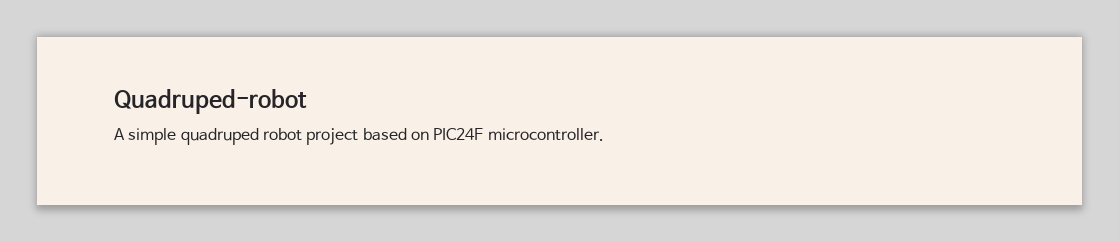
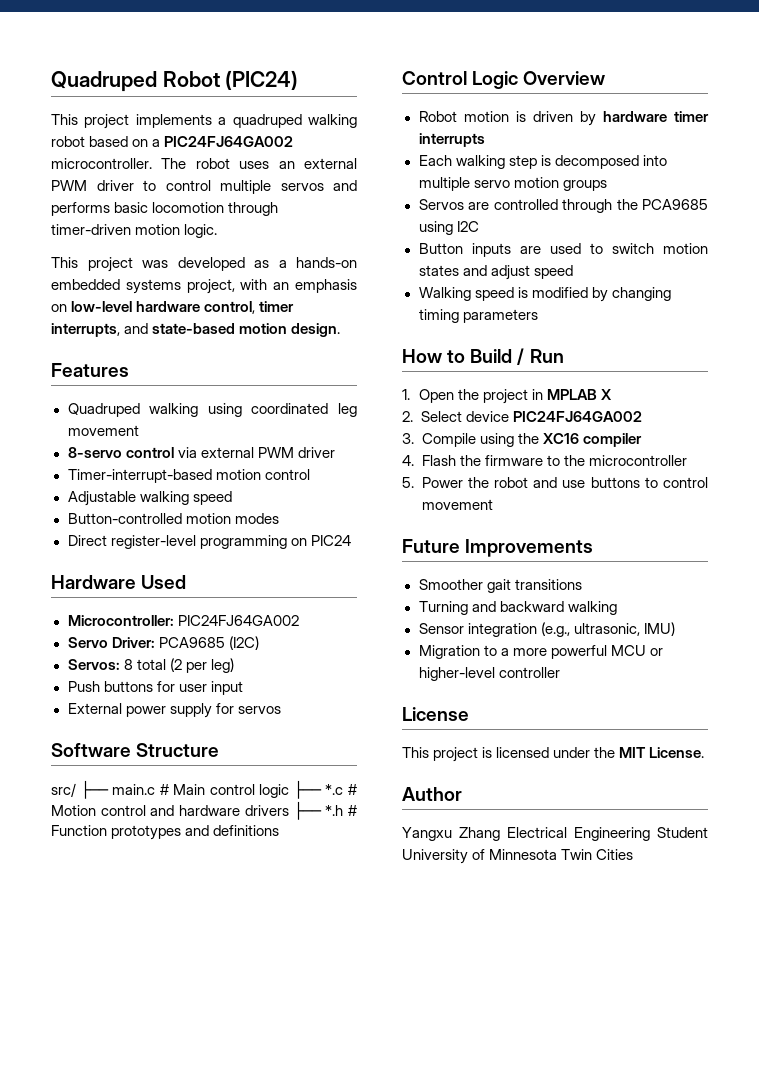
- Quadruped-robot
- A simple quadruped robot project based on PIC24F microcontroller.
+ Quadruped Robot (PIC24)
+ This project implements a quadruped walking robot based on a PIC24FJ64GA002 microcontroller. The robot uses an external PWM driver to control multiple servos and performs basic locomotion through timer-driven motion logic.
+ This project was developed as a hands-on embedded systems project, with an emphasis on low-level hardware control, timer interrupts, and state-based motion design.
+ Features
+ Quadruped walking using coordinated leg movement
+ 8-servo control via external PWM driver
+ Timer-interrupt-based motion control
+ Adjustable walking speed
+ Button-controlled motion modes
+ Direct register-level programming on PIC24
+ Hardware Used
+ Microcontroller: PIC24FJ64GA002
+ Servo Driver: PCA9685 (I2C)
+ Servos: 8 total (2 per leg)
+ Push buttons for user input
+ External power supply for servos
+ Software Structure
+ src/ ├── main.c # Main control logic ├── *.c # Motion control and hardware drivers ├── *.h # Function prototypes and definitions
+ Control Logic Overview
+ Robot motion is driven by hardware timer interrupts
+ Each walking step is decomposed into multiple servo motion groups
+ Servos are controlled through the PCA9685 using I2C
+ Button inputs are used to switch motion states and adjust speed
+ Walking speed is modified by changing timing parameters
+ How to Build / Run
+ 1. Open the project in MPLAB X
+ 2. Select device PIC24FJ64GA002
+ 3. Compile using the XC16 compiler
+ 4. Flash the firmware to the microcontroller
+ 5. Power the robot and use buttons to control movement
+ Future Improvements
+ Smoother gait transitions
+ Turning and backward walking
+ Sensor integration (e.g., ultrasonic, IMU)
+ Migration to a more powerful MCU or higher-level controller
+ License
+ This project is licensed under the MIT License.
+ Author
+ Yangxu Zhang Electrical Engineering Student University of Minnesota Twin Cities

